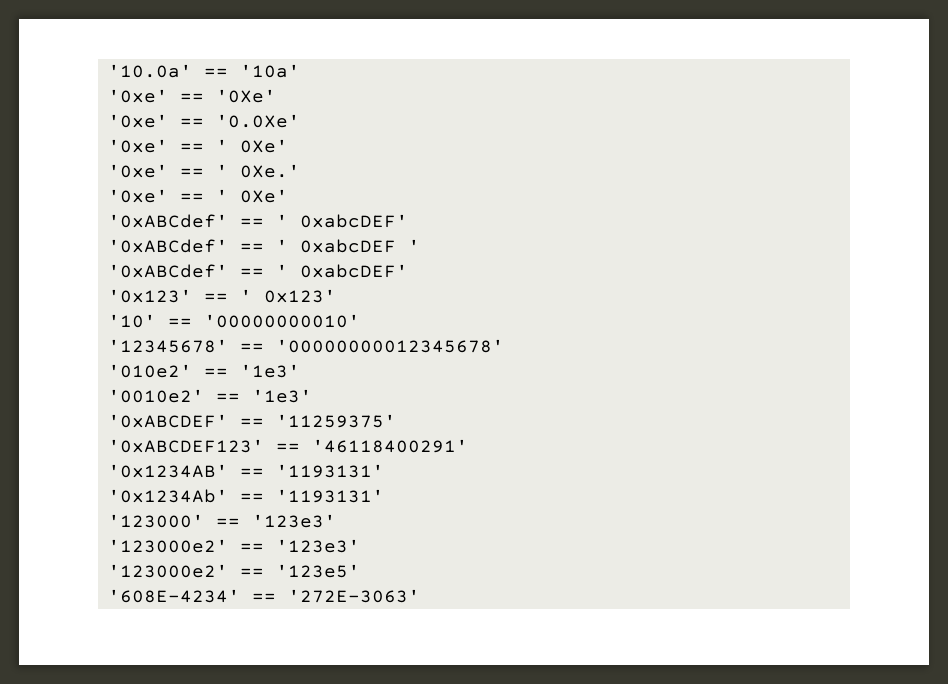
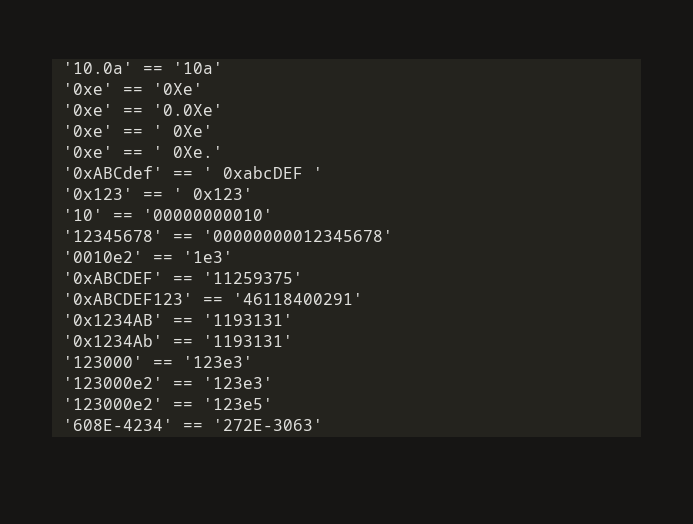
  '0xe' == ' 0Xe.'
- '0xe' == ' 0Xe'
- '0xABCdef' == ' 0xabcDEF'
  '0xABCdef' == ' 0xabcDEF '
- '0xABCdef' == ' 0xabcDEF'
- '010e2' == '1e3'

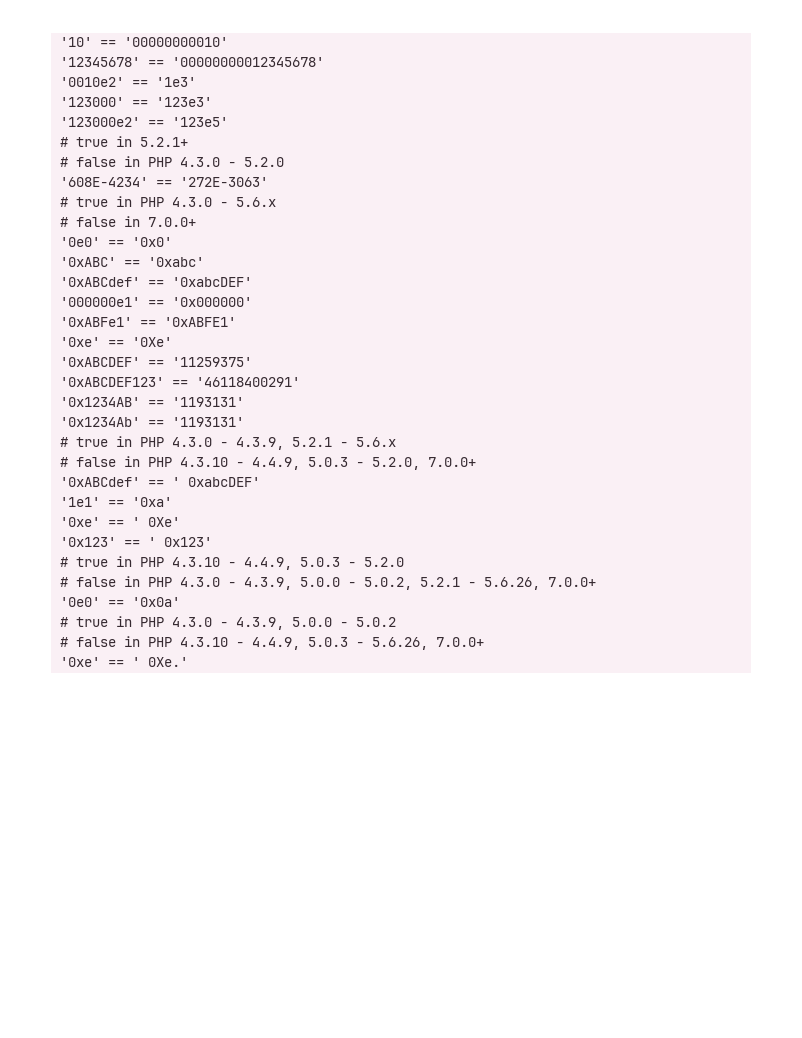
- '10.0a' == '10a'
- '0xe' == '0Xe'
- '0xe' == '0.0Xe'
- '0xe' == ' 0Xe'
- '0xe' == ' 0Xe.'
- '0xABCdef' == ' 0xabcDEF '
- '0x123' == ' 0x123'
+ '123000' == '123e3'
+ '123000e2' == '123e5'
+ # true in 5.2.1+
+ # false in PHP 4.3.0 - 5.2.0
+ '608E-4234' == '272E-3063'
+ # true in PHP 4.3.0 - 5.6.x
+ # false in 7.0.0+
+ '0e0' == '0x0'
+ '0xABC' == '0xabc'
+ '0xABCdef' == '0xabcDEF'
+ '000000e1' == '0x000000'
+ '0xABFe1' == '0xABFE1'
+ '0xe' == '0Xe'
- '123000' == '123e3'
- '123000e2' == '123e3'
- '123000e2' == '123e5'
- '608E-4234' == '272E-3063'
+ # true in PHP 4.3.0 - 4.3.9, 5.2.1 - 5.6.x
+ # false in PHP 4.3.10 - 4.4.9, 5.0.3 - 5.2.0, 7.0.0+
+ '0xABCdef' == ' 0xabcDEF'
+ '1e1' == '0xa'
+ '0xe' == ' 0Xe'
+ '0x123' == ' 0x123'
+ # true in PHP 4.3.10 - 4.4.9, 5.0.3 - 5.2.0
+ # false in PHP 4.3.0 - 4.3.9, 5.0.0 - 5.0.2, 5.2.1 - 5.6.26, 7.0.0+
+ '0e0' == '0x0a'
+ # true in PHP 4.3.0 - 4.3.9, 5.0.0 - 5.0.2
+ # false in PHP 4.3.10 - 4.4.9, 5.0.3 - 5.6.26, 7.0.0+
+ '0xe' == ' 0Xe.'

